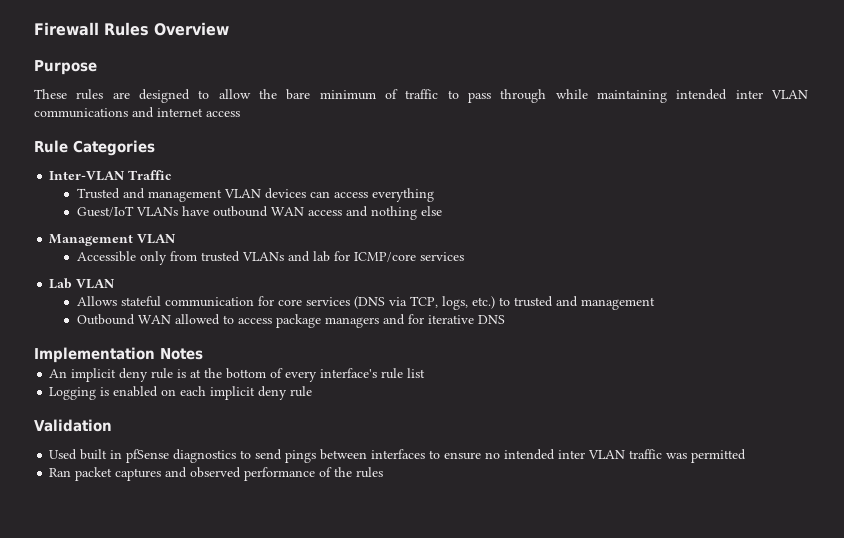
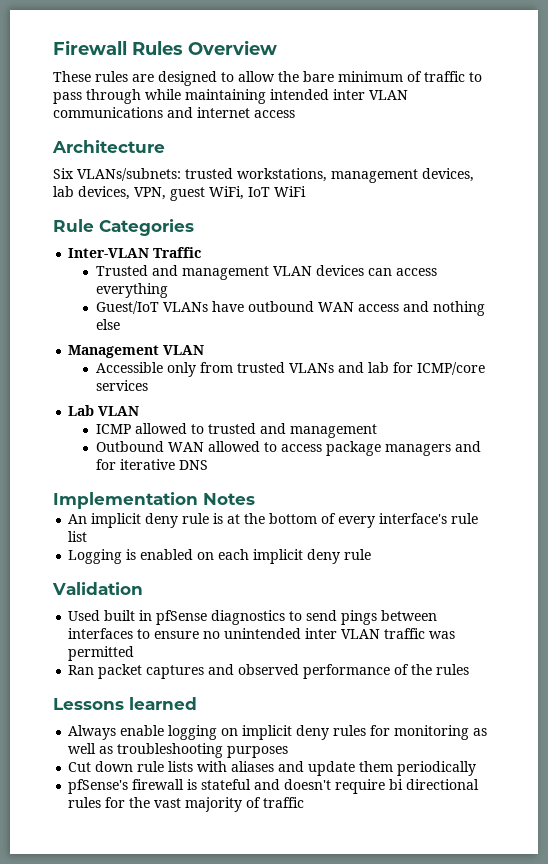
- Purpose
+ Architecture
+ Six VLANs/subnets: trusted workstations, management devices, lab devices, VPN, guest WiFi, IoT WiFi
- Allows stateful communication for core services (DNS via TCP, logs, etc.) to trusted and management
+ ICMP allowed to trusted and management
- Used built in pfSense diagnostics to send pings between interfaces to ensure no intended inter VLAN traffic was permitted
+ Used built in pfSense diagnostics to send pings between interfaces to ensure no unintended inter VLAN traffic was permitted
+ Lessons learned
+ Always enable logging on implicit deny rules for monitoring as well as troubleshooting purposes
+ Cut down rule lists with aliases and update them periodically
+ pfSense's firewall is stateful and doesn't require bi directional rules for the vast majority of traffic

